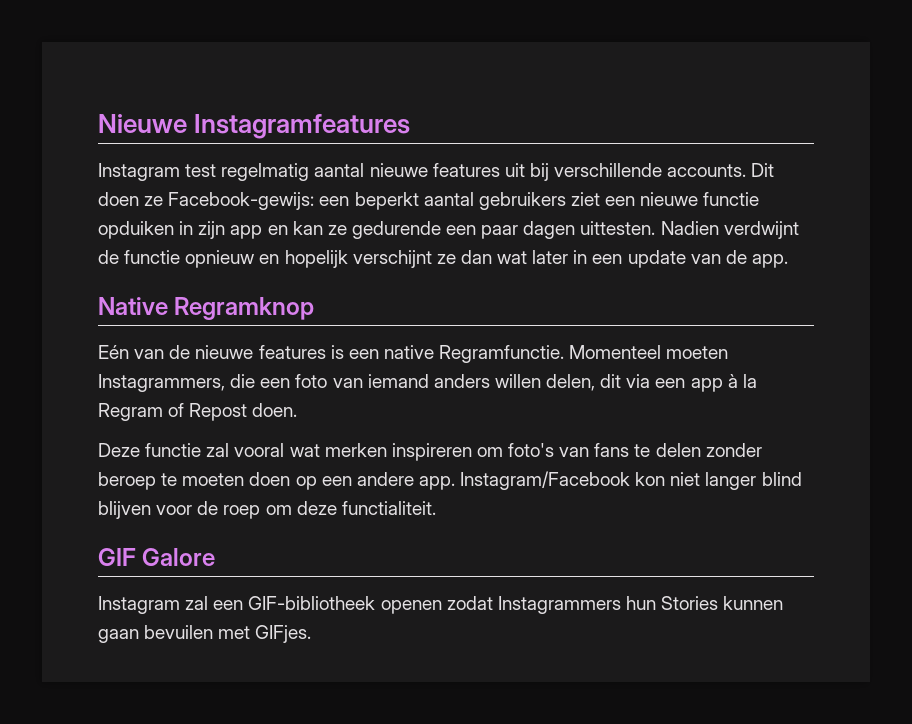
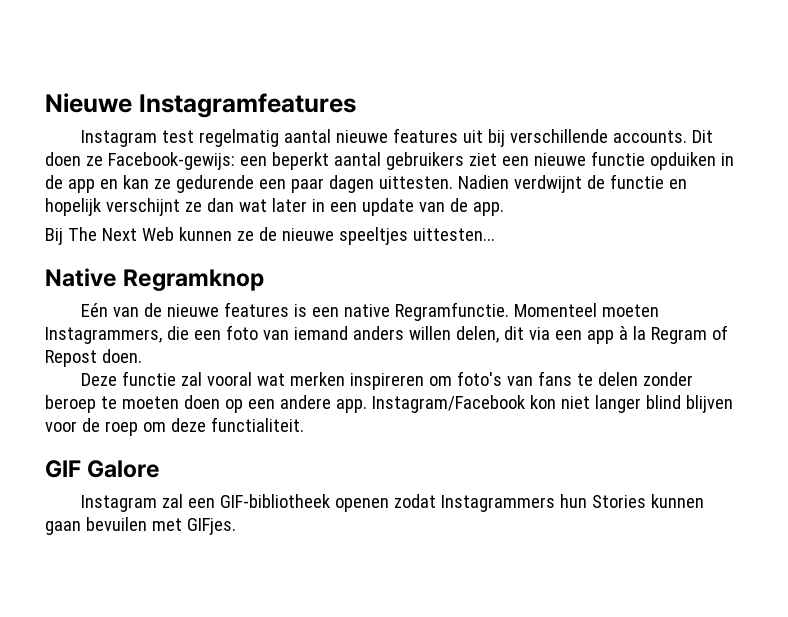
- Dit doen ze Facebook-gewijs: een beperkt aantal gebruikers ziet een nieuwe functie opduiken in zijn app en kan ze gedurende een paar dagen uittesten.
+ Dit doen ze Facebook-gewijs: een beperkt aantal gebruikers ziet een nieuwe functie opduiken in de app en kan ze gedurende een paar dagen uittesten.
- Nadien verdwijnt de functie opnieuw en hopelijk verschijnt ze dan wat later in een update van de app.
+ Nadien verdwijnt de functie en hopelijk verschijnt ze dan wat later in een update van de app.
+ Bij The Next Web kunnen ze de nieuwe speeltjes uittesten...

